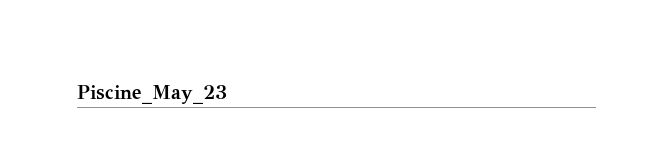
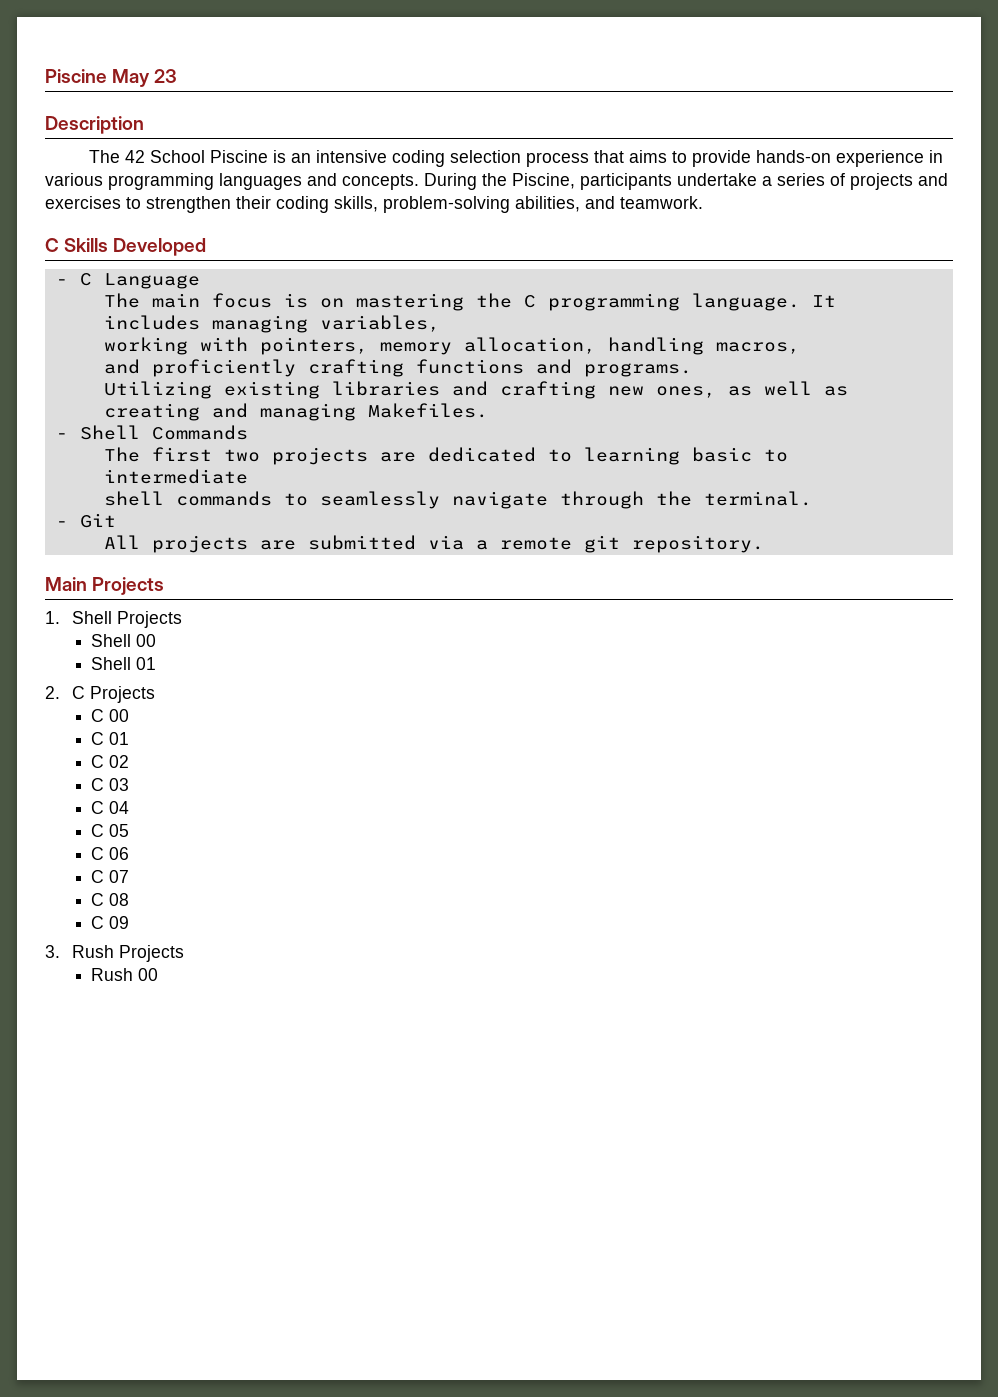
- Piscine_May_23
+ Piscine May 23
+ Description
+ The 42 School Piscine is an intensive coding selection process that aims to provide hands-on experience in various programming languages and concepts. During the Piscine, participants undertake a series of projects and exercises to strengthen their coding skills, problem-solving abilities, and teamwork.
+ C Skills Developed
+ - C Language
+ The main focus is on mastering the C programming language. It includes managing variables,
+ working with pointers, memory allocation, handling macros,
+ and proficiently crafting functions and programs.
+ Utilizing existing libraries and crafting new ones, as well as creating and managing Makefiles.
+ - Shell Commands
+ The first two projects are dedicated to learning basic to intermediate
+ shell commands to seamlessly navigate through the terminal.
+ - Git
+ All projects are submitted via a remote git repository.
+ Main Projects
+ 1. Shell Projects
+ Shell 00
+ Shell 01
+ 2. C Projects
+ C 00
+ C 01
+ C 02
+ C 03
+ C 04
+ C 05
+ C 06
+ C 07
+ C 08
+ C 09
+ 3. Rush Projects
+ Rush 00

